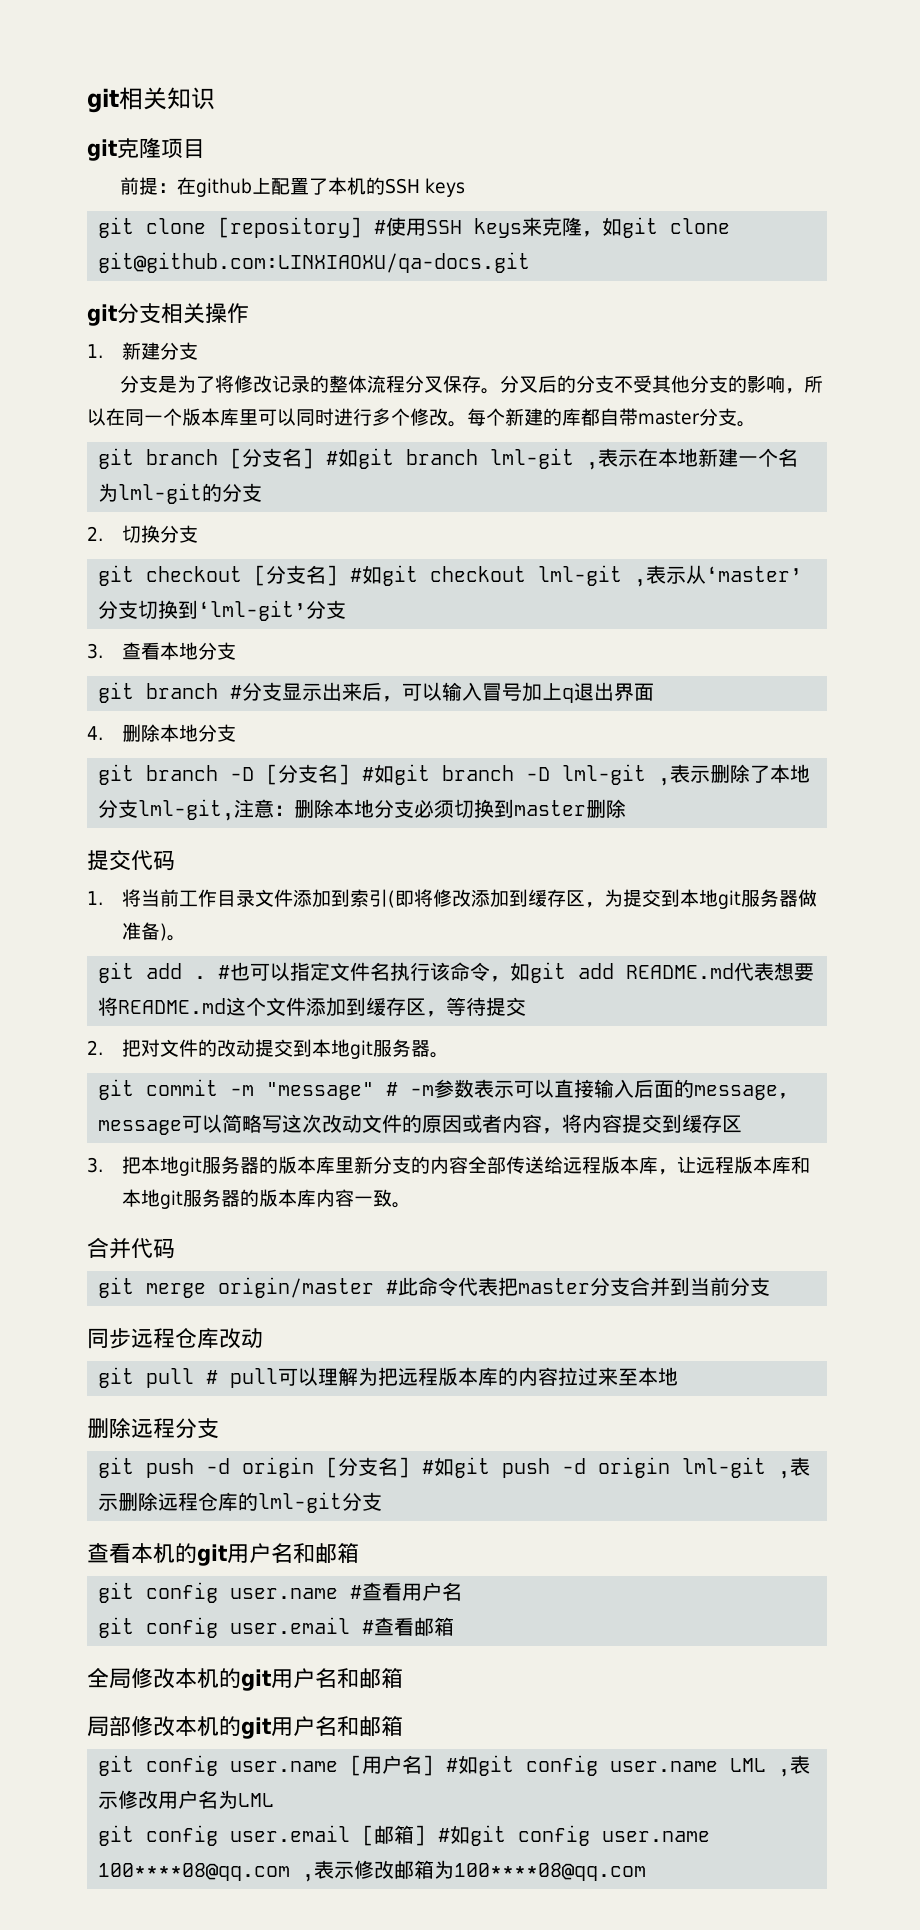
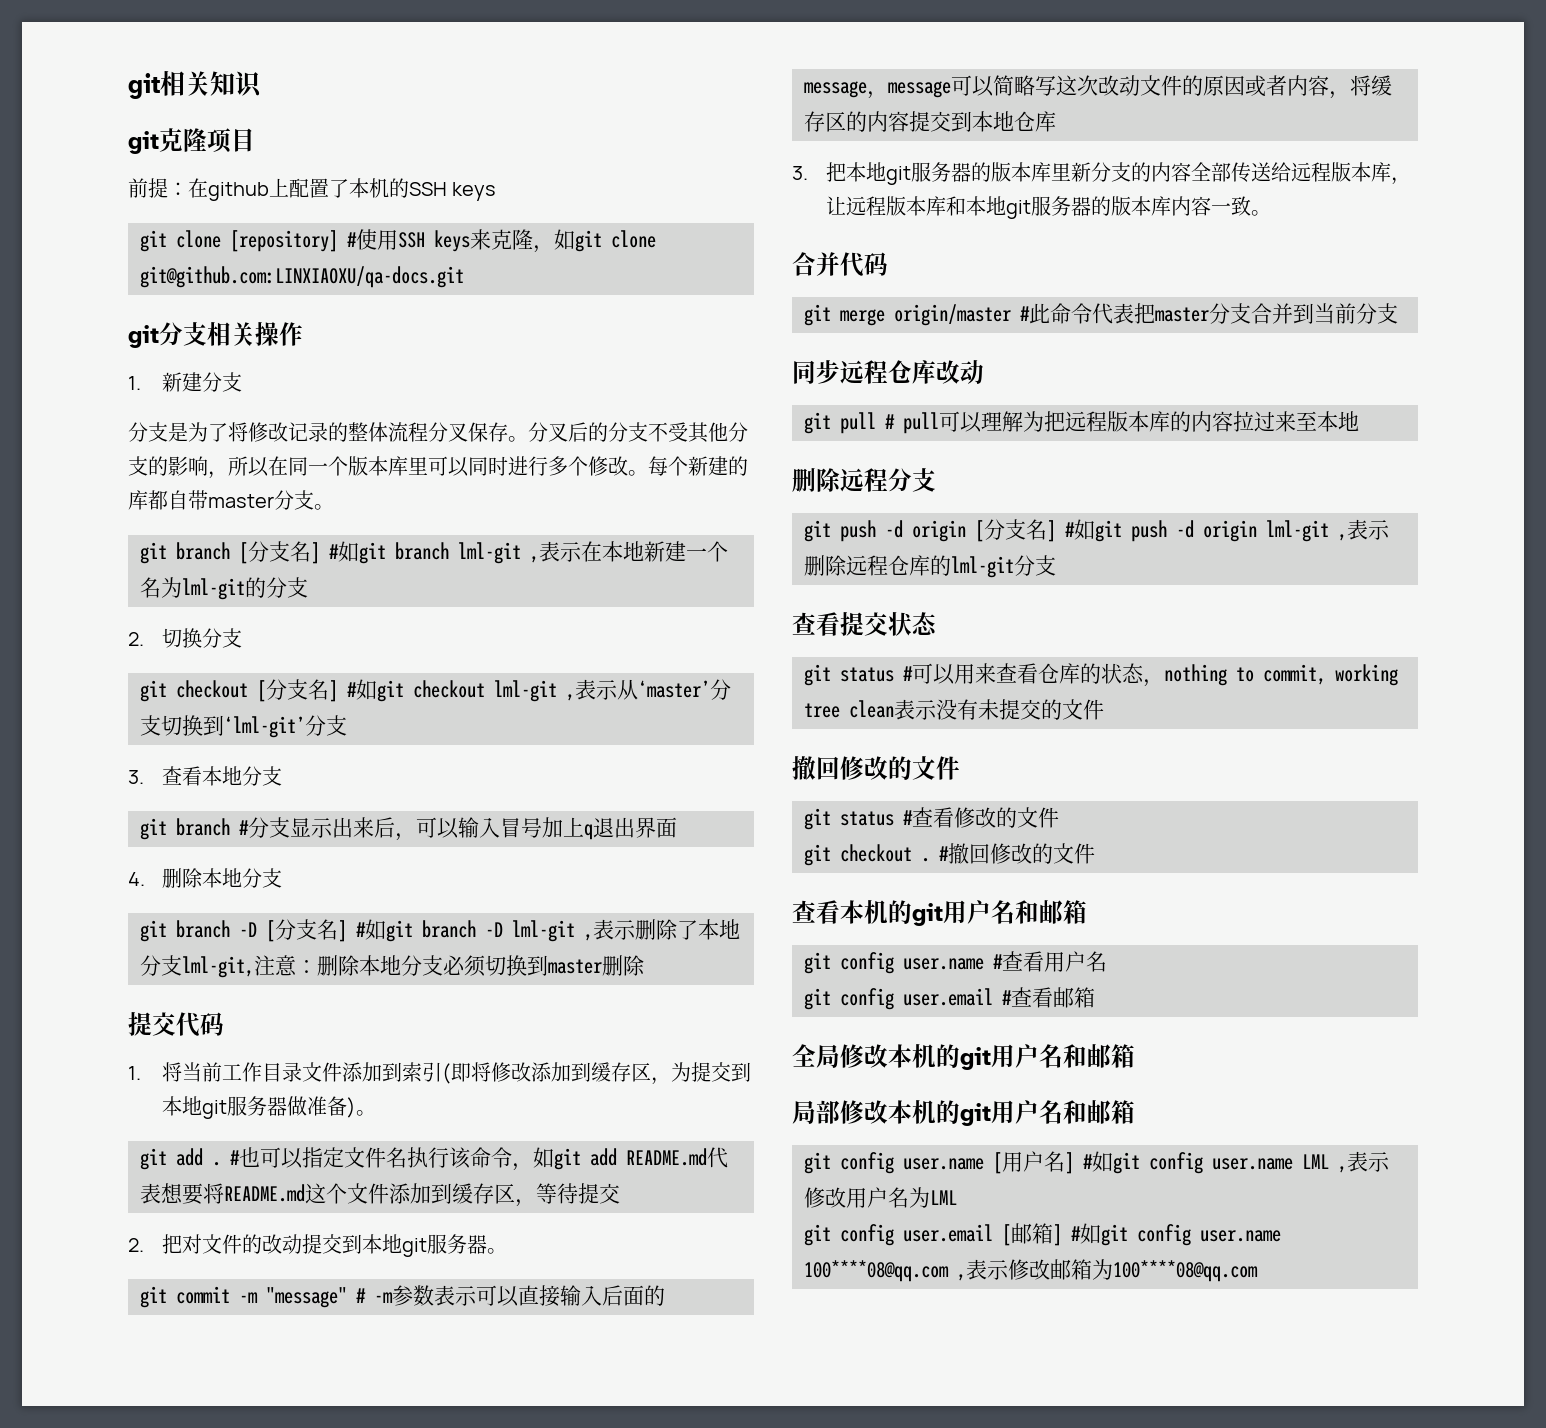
- git commit -m "message" # -m参数表示可以直接输入后面的message，message可以简略写这次改动文件的原因或者内容，将内容提交到缓存区
+ git commit -m "message" # -m参数表示可以直接输入后面的message，message可以简略写这次改动文件的原因或者内容，将缓存区的内容提交到本地仓库
+ 查看提交状态
+ git status #可以用来查看仓库的状态，nothing to commit, working tree clean表示没有未提交的文件
+ 撤回修改的文件
+ git status #查看修改的文件
+ git checkout . #撤回修改的文件

